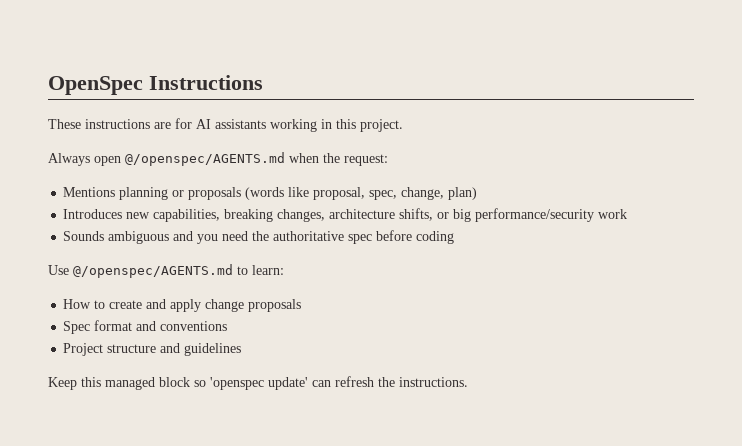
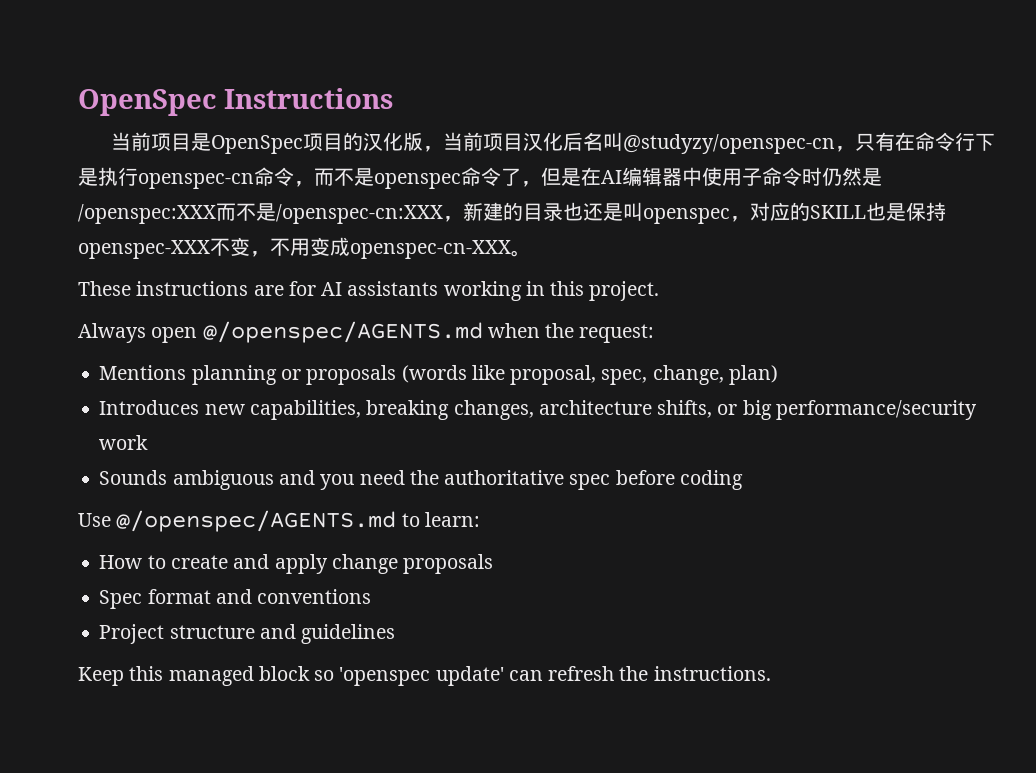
+ 当前项目是OpenSpec项目的汉化版，当前项目汉化后名叫@studyzy/openspec-cn，只有在命令行下是执行openspec-cn命令，而不是openspec命令了，但是在AI编辑器中使用子命令时仍然是/openspec:XXX而不是/openspec-cn:XXX，新建的目录也还是叫openspec，对应的SKILL也是保持openspec-XXX不变，不用变成openspec-cn-XXX。

